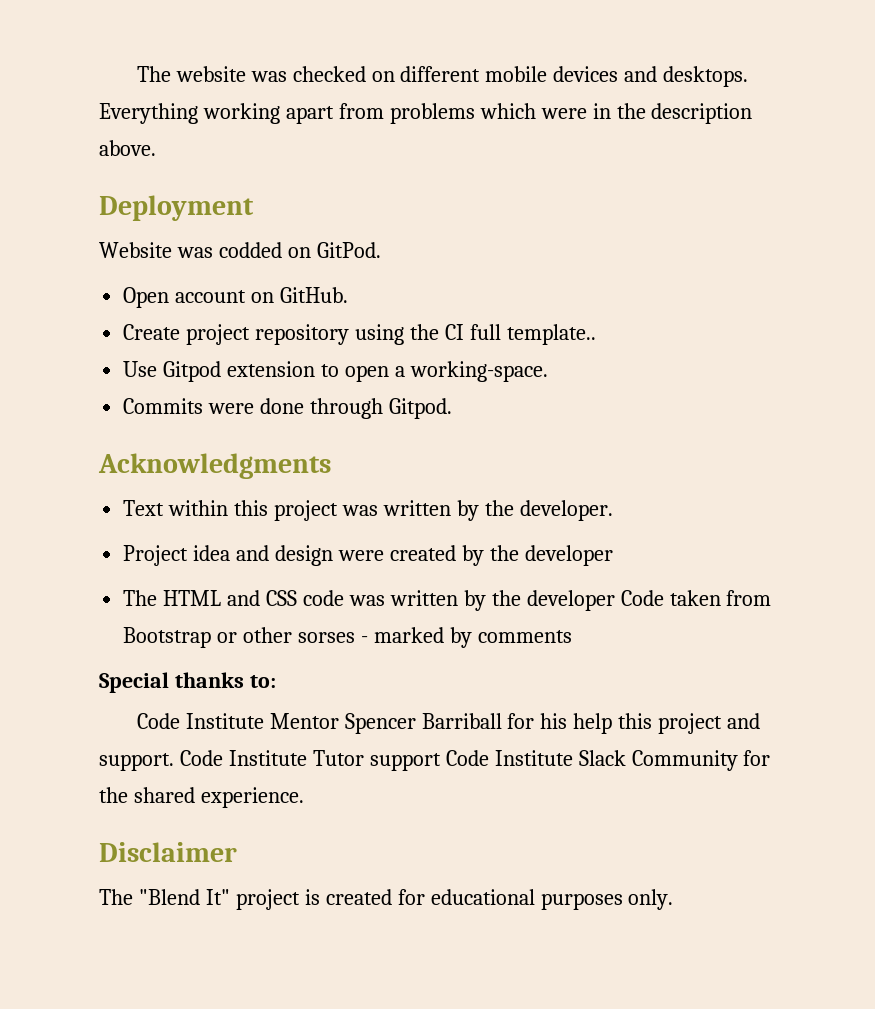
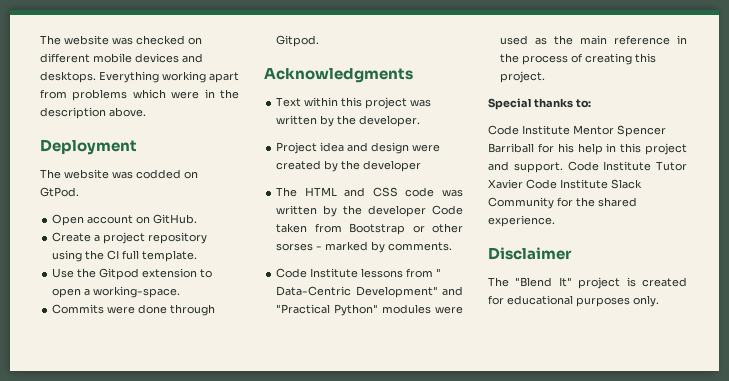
- Website was codded on GitPod.
+ The website was codded on GtPod.
- Create project repository using the CI full template..
+ Create a project repository using the CI full template.
- Use Gitpod extension to open a working-space.
+ Use the Gitpod extension to open a working-space.
- The HTML and CSS code was written by the developer Code taken from Bootstrap or other sorses - marked by comments
+ The HTML and CSS code was written by the developer Code taken from Bootstrap or other sorses - marked by comments.
+ Code Institute lessons from " Data-Centric Development" and "Practical Python" modules were used as the main reference in the process of creating this project.
- Code Institute Mentor Spencer Barriball for his help this project and support.
+ Code Institute Mentor Spencer Barriball for his help in this project and support.
- Code Institute Tutor support Code Institute Slack Community for the shared experience.
+ Code Institute Tutor Xavier Code Institute Slack Community for the shared experience.

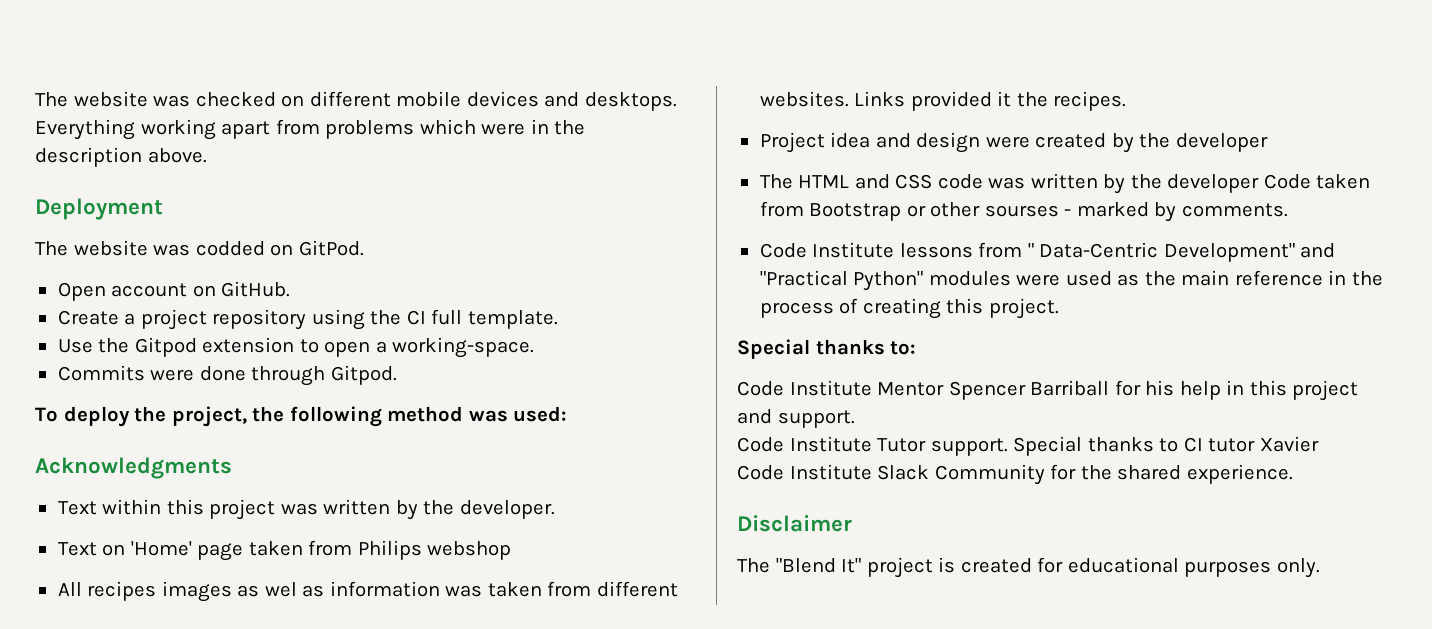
- The website was codded on GtPod.
+ The website was codded on GitPod.
+ To deploy the project, the following method was used:
+ Text on 'Home' page taken from Philips webshop
+ All recipes images as wel as information was taken from different websites. Links provided it the recipes.
- The HTML and CSS code was written by the developer Code taken from Bootstrap or other sorses - marked by comments.
+ The HTML and CSS code was written by the developer Code taken from Bootstrap or other sourses - marked by comments.
- Code Institute Mentor Spencer Barriball for his help in this project and support. Code Institute Tutor Xavier Code Institute Slack Community for the shared experience.
+ Code Institute Mentor Spencer Barriball for his help in this project and support.
+ Code Institute Tutor support. Special thanks to CI tutor Xavier
+ Code Institute Slack Community for the shared experience.

